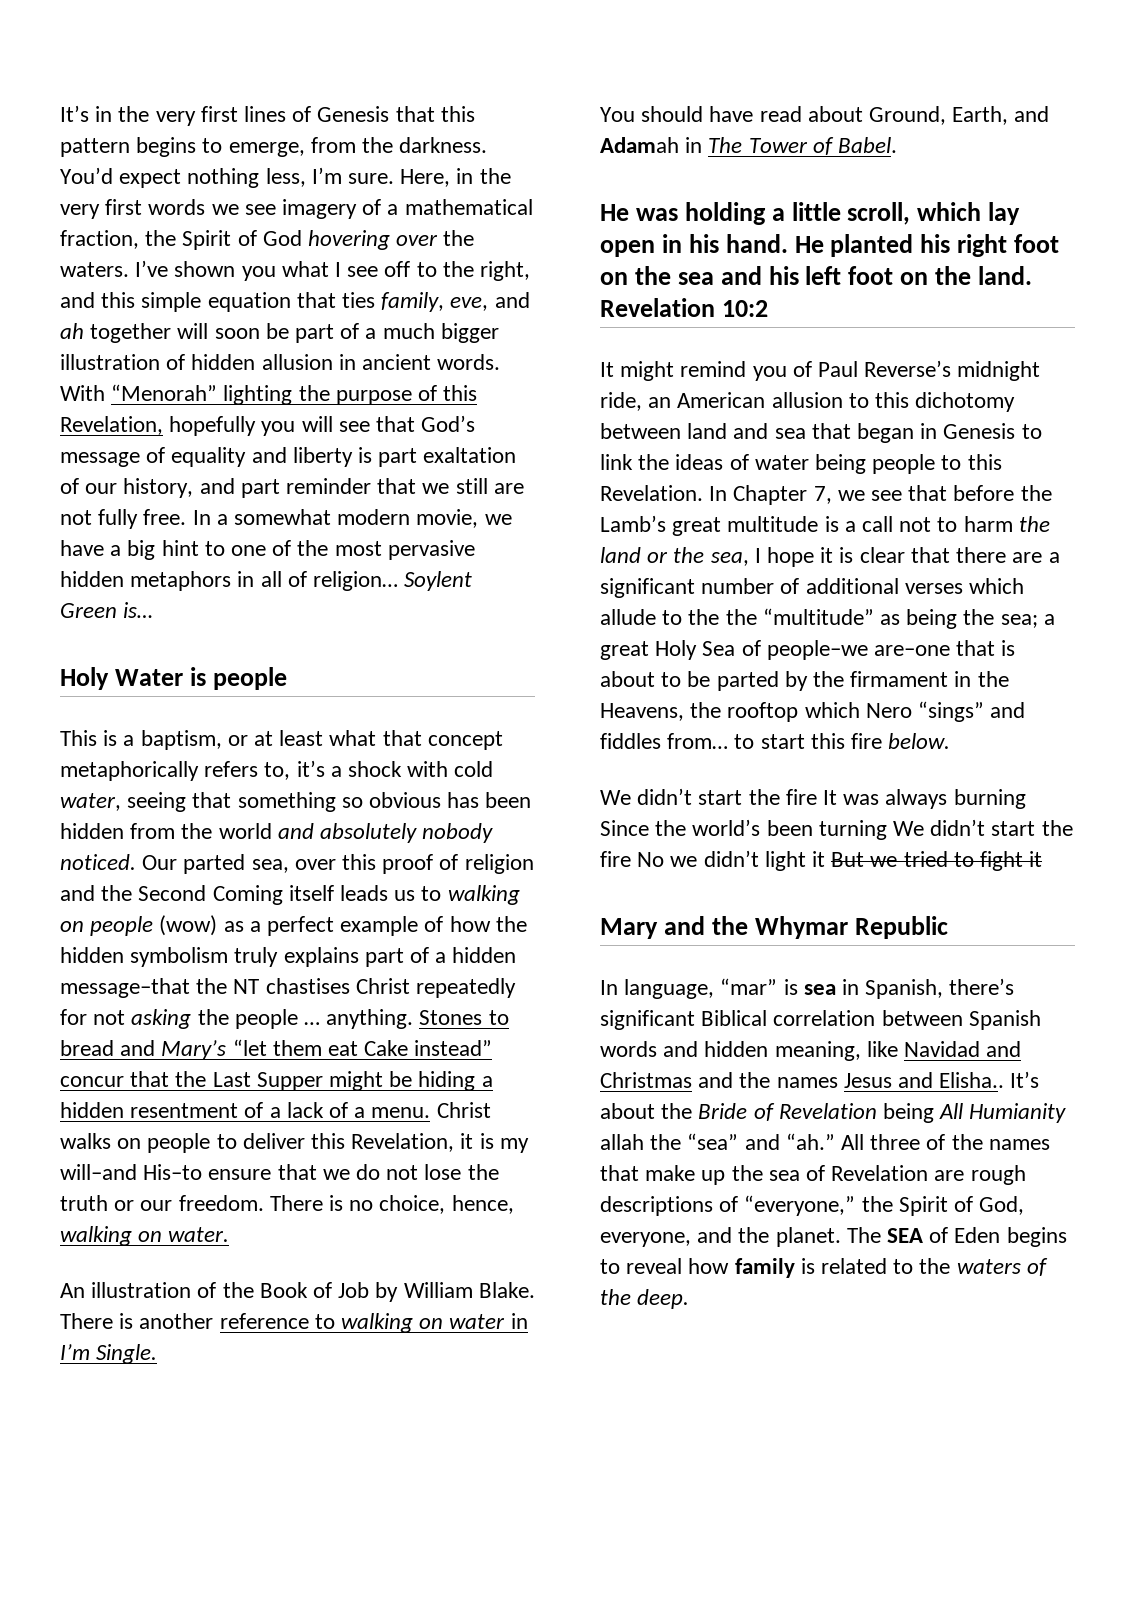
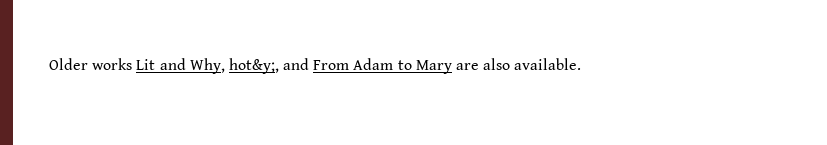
- It’s in the very first lines of Genesis that this pattern begins to emerge, from the darkness. You’d expect nothing less, I’m sure. Here, in the very first words we see imagery of a mathematical fraction, the Spirit of God hovering over the waters. I’ve shown you what I see off to the right, and this simple equation that ties family, eve, and ah together will soon be part of a much bigger illustration of hidden allusion in ancient words. With “Menorah” lighting the purpose of this Revelation, hopefully you will see that God’s message of equality and liberty is part exaltation of our history, and part reminder that we still are not fully free. In a somewhat modern movie, we have a big hint to one of the most pervasive hidden metaphors in all of religion… Soylent Green is…
- Holy Water is people
- This is a baptism, or at least what that concept metaphorically refers to, it’s a shock with cold water, seeing that something so obvious has been hidden from the world and absolutely nobody noticed. Our parted sea, over this proof of religion and the Second Coming itself leads us to walking on people (wow) as a perfect example of how the hidden symbolism truly explains part of a hidden message–that the NT chastises Christ repeatedly for not asking the people … anything. Stones to bread and Mary’s “let them eat Cake instead” concur that the Last Supper might be hiding a hidden resentment of a lack of a menu. Christ walks on people to deliver this Revelation, it is my will–and His–to ensure that we do not lose the truth or our freedom. There is no choice, hence, walking on water.
- An illustration of the Book of Job by William Blake. There is another reference to walking on water in I’m Single.
- You should have read about Ground, Earth, and Adamah in The Tower of Babel.
- He was holding a little scroll, which lay open in his hand. He planted his right foot on the sea and his left foot on the land. Revelation 10:2
- It might remind you of Paul Reverse’s midnight ride, an American allusion to this dichotomy between land and sea that began in Genesis to link the ideas of water being people to this Revelation. In Chapter 7, we see that before the Lamb’s great multitude is a call not to harm the land or the sea, I hope it is clear that there are a significant number of additional verses which allude to the the “multitude” as being the sea; a great Holy Sea of people–we are–one that is about to be parted by the firmament in the Heavens, the rooftop which Nero “sings” and fiddles from… to start this fire below.
- We didn’t start the fire It was always burning Since the world’s been turning We didn’t start the fire No we didn’t light it But we tried to fight it
- Mary and the Whymar Republic
- In language, “mar” is sea in Spanish, there’s significant Biblical correlation between Spanish words and hidden meaning, like Navidad and Christmas and the names Jesus and Elisha.. It’s about the Bride of Revelation being All Humianity allah the “sea” and “ah.” All three of the names that make up the sea of Revelation are rough descriptions of “everyone,” the Spirit of God, everyone, and the planet. The SEA of Eden begins to reveal how family is related to the waters of the deep.
+ Older works Lit and Why, hot&y;, and From Adam to Mary are also available.

